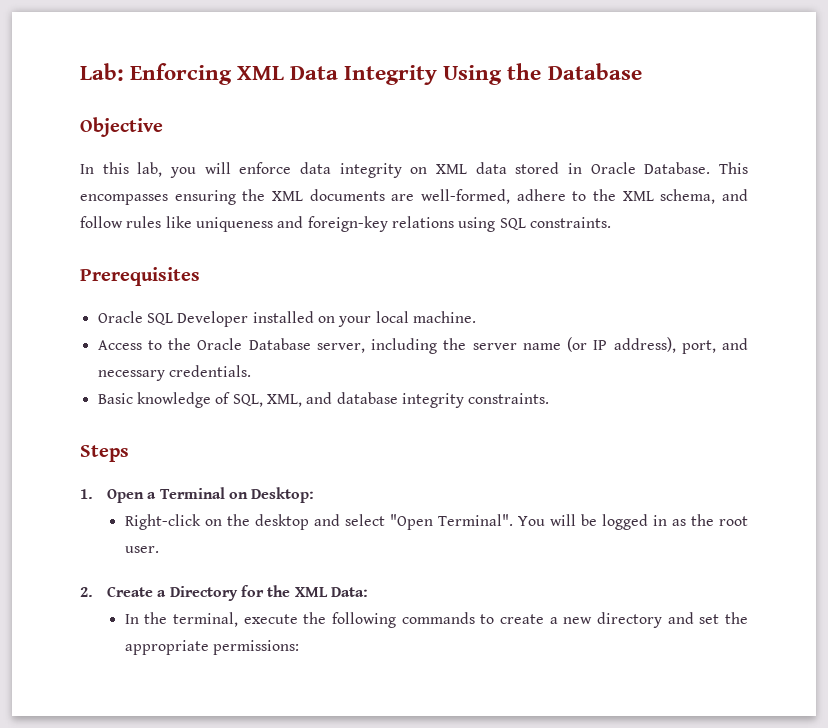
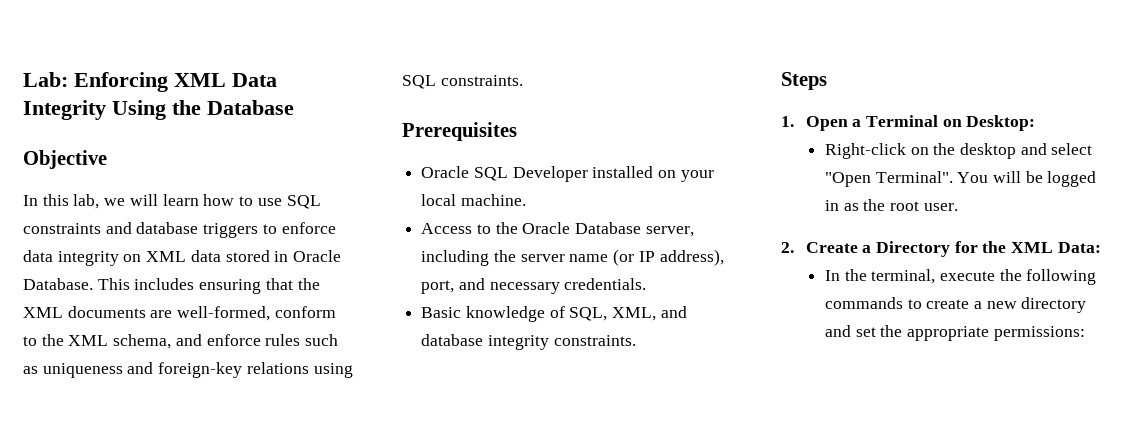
- In this lab, you will enforce data integrity on XML data stored in Oracle Database.
+ In this lab, we will learn how to use SQL constraints and database triggers to enforce data integrity on XML data stored in Oracle Database.
- This encompasses ensuring the XML documents are well-formed, adhere to the XML schema, and follow rules like uniqueness and foreign-key relations using SQL constraints.
+ This includes ensuring that the XML documents are well-formed, conform to the XML schema, and enforce rules such as uniqueness and foreign-key relations using SQL constraints.

